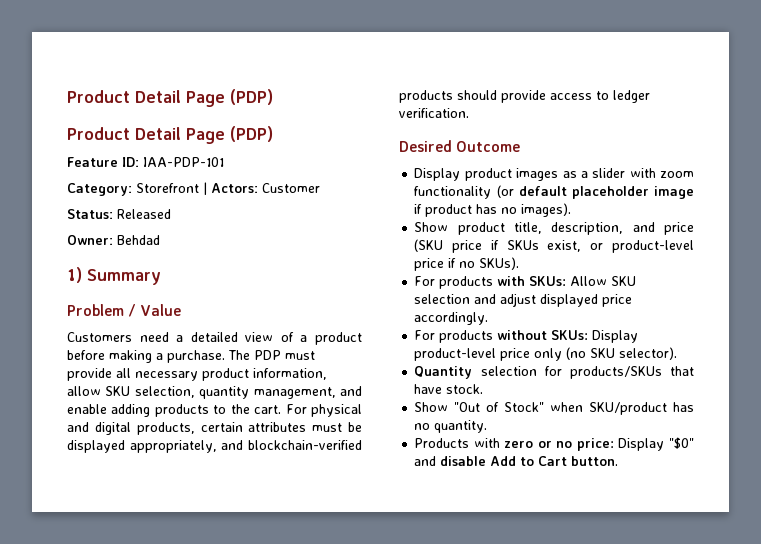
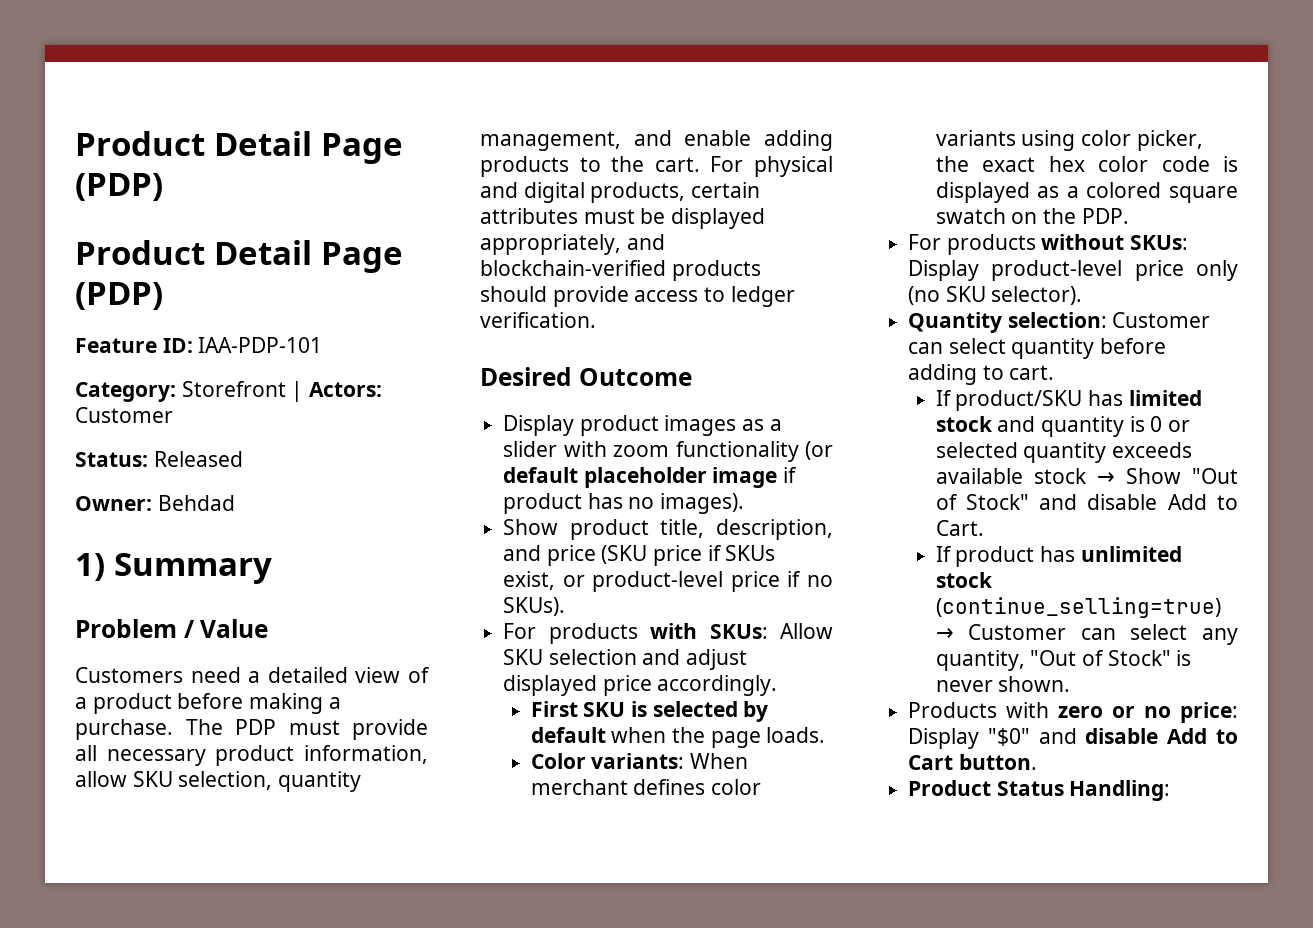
+ First SKU is selected by default when the page loads.
+ Color variants: When merchant defines color variants using color picker, the exact hex color code is displayed as a colored square swatch on the PDP.
- Quantity selection for products/SKUs that have stock.
- Show "Out of Stock" when SKU/product has no quantity.
+ Quantity selection: Customer can select quantity before adding to cart.
+ If product/SKU has limited stock and quantity is 0 or selected quantity exceeds available stock → Show "Out of Stock" and disable Add to Cart.
+ If product has unlimited stock (continue_selling=true) → Customer can select any quantity, "Out of Stock" is never shown.
+ Product Status Handling:

